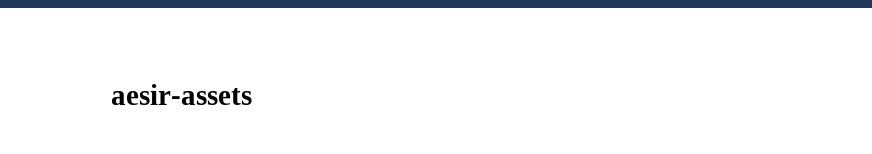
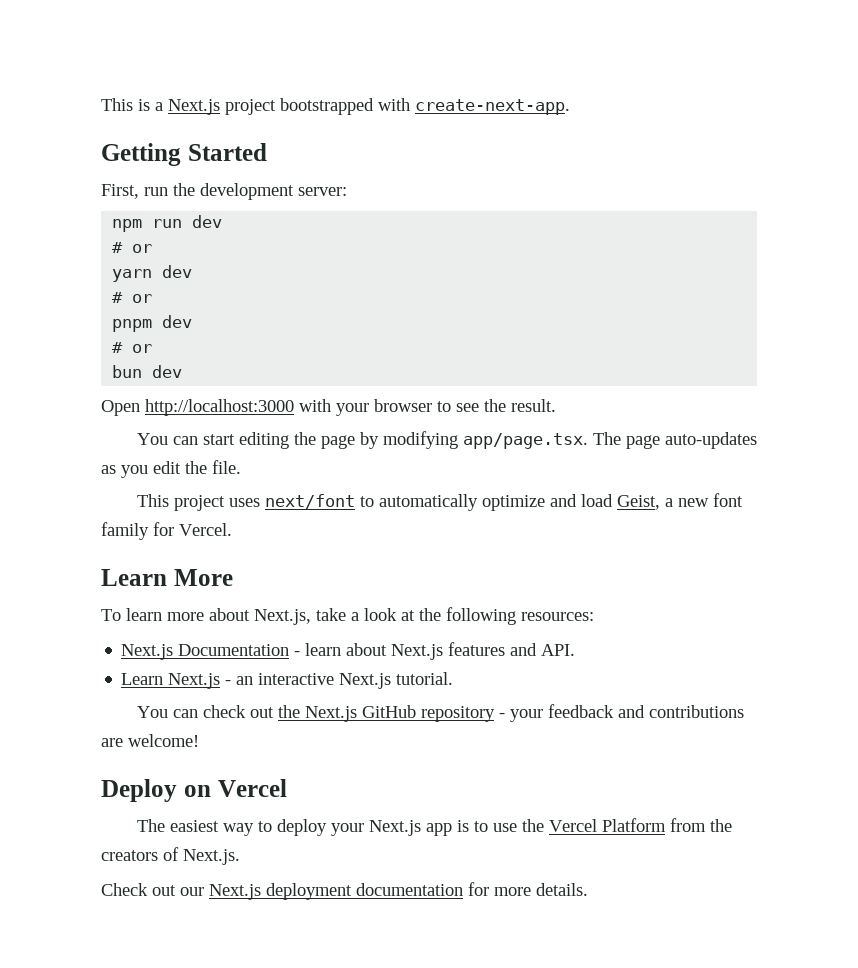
- aesir-assets
+ This is a Next.js project bootstrapped with create-next-app.
+ Getting Started
+ First, run the development server:
+ npm run dev
+ # or
+ yarn dev
+ # or
+ pnpm dev
+ # or
+ bun dev
+ Open http://localhost:3000 with your browser to see the result.
+ You can start editing the page by modifying app/page.tsx. The page auto-updates as you edit the file.
+ This project uses next/font to automatically optimize and load Geist, a new font family for Vercel.
+ Learn More
+ To learn more about Next.js, take a look at the following resources:
+ Next.js Documentation - learn about Next.js features and API.
+ Learn Next.js - an interactive Next.js tutorial.
+ You can check out the Next.js GitHub repository - your feedback and contributions are welcome!
+ Deploy on Vercel
+ The easiest way to deploy your Next.js app is to use the Vercel Platform from the creators of Next.js.
+ Check out our Next.js deployment documentation for more details.

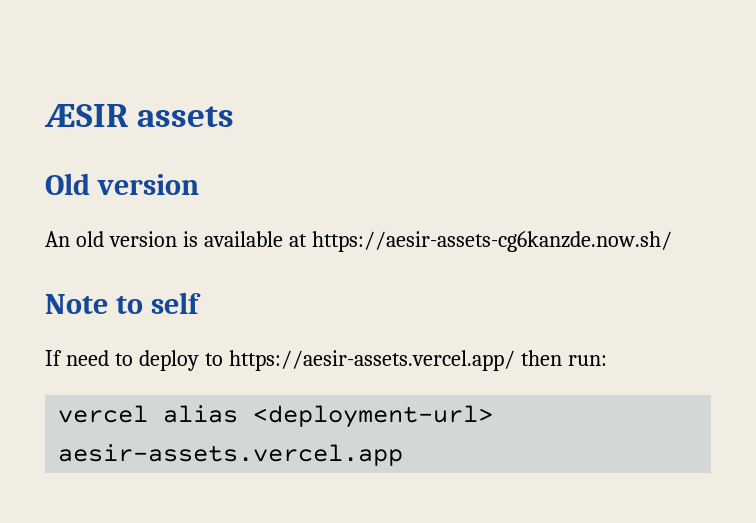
- This is a Next.js project bootstrapped with create-next-app.
- Getting Started
- First, run the development server:
- npm run dev
- # or
- yarn dev
- # or
- pnpm dev
- # or
- bun dev
- Open http://localhost:3000 with your browser to see the result.
- You can start editing the page by modifying app/page.tsx. The page auto-updates as you edit the file.
- This project uses next/font to automatically optimize and load Geist, a new font family for Vercel.
- Learn More
- To learn more about Next.js, take a look at the following resources:
- Next.js Documentation - learn about Next.js features and API.
- Learn Next.js - an interactive Next.js tutorial.
- You can check out the Next.js GitHub repository - your feedback and contributions are welcome!
- Deploy on Vercel
- The easiest way to deploy your Next.js app is to use the Vercel Platform from the creators of Next.js.
- Check out our Next.js deployment documentation for more details.
+ ÆSIR assets
+ Old version
+ An old version is available at https://aesir-assets-cg6kanzde.now.sh/
+ Note to self
+ If need to deploy to https://aesir-assets.vercel.app/ then run:
+ vercel alias <deployment-url> aesir-assets.vercel.app

